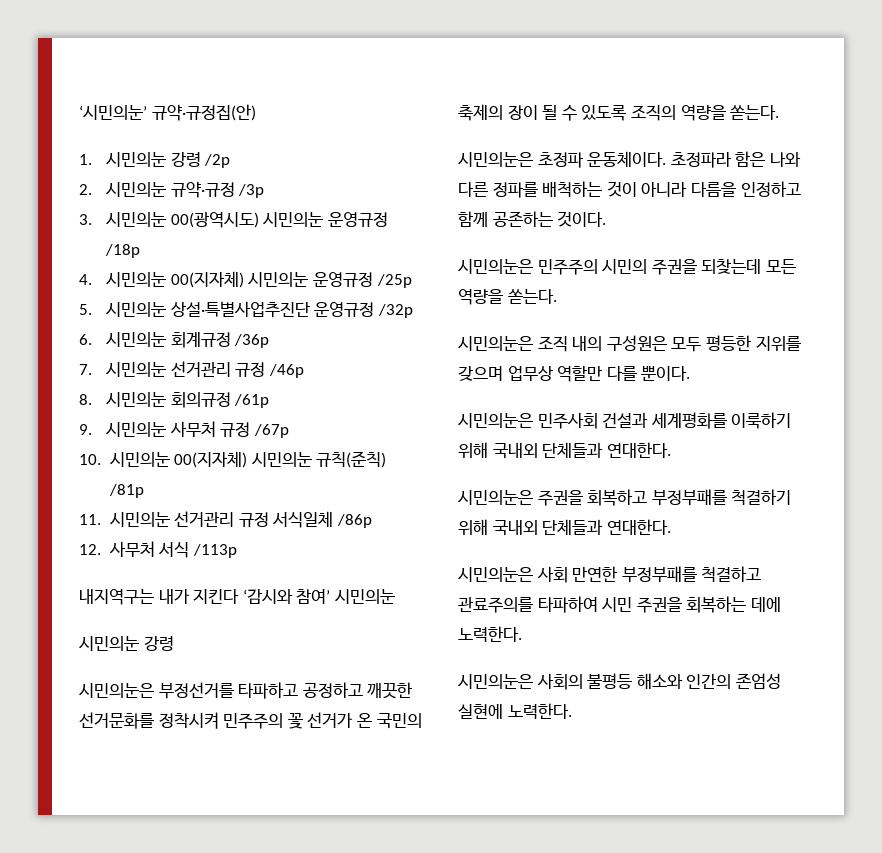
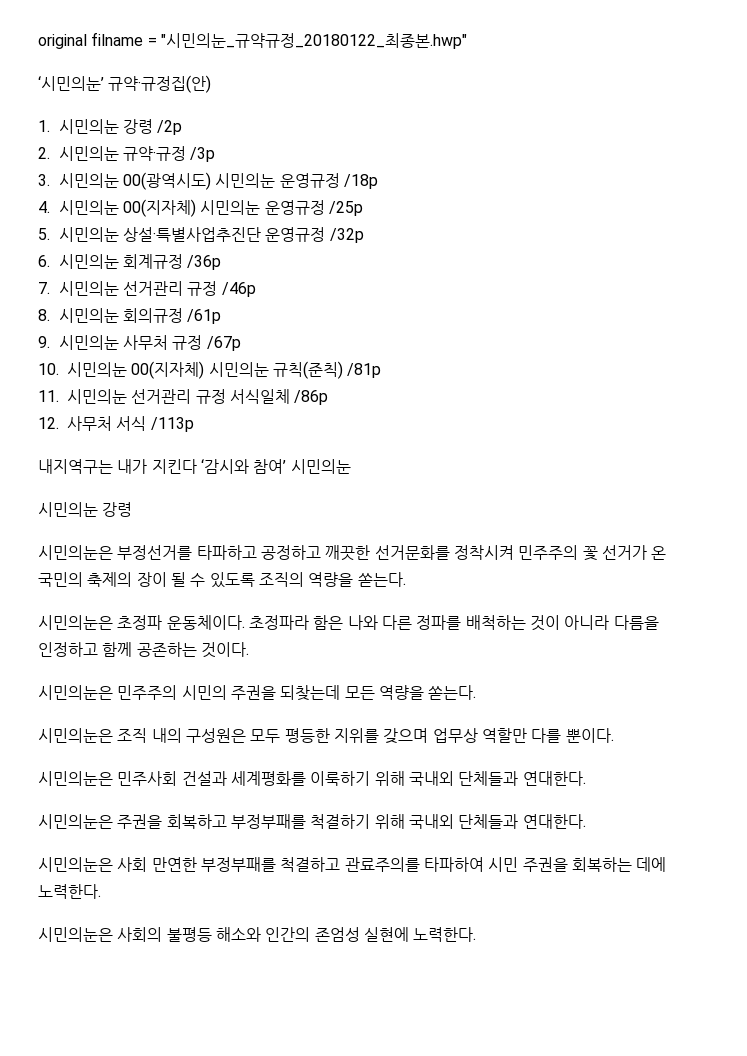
+ original filname = "시민의눈_규약규정_20180122_최종본.hwp"

